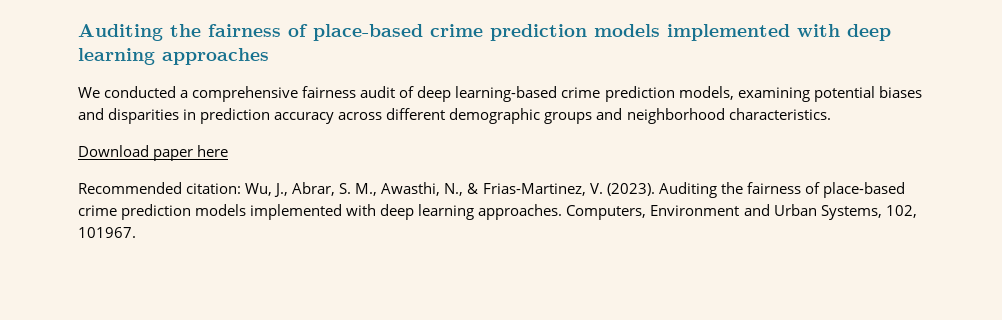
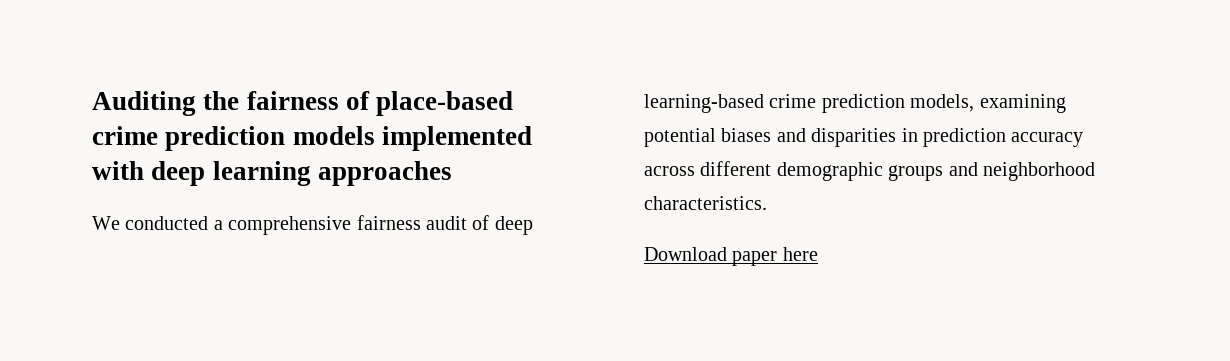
- Recommended citation: Wu, J., Abrar, S. M., Awasthi, N., & Frias-Martinez, V. (2023). Auditing the fairness of place-based crime prediction models implemented with deep learning approaches. Computers, Environment and Urban Systems, 102, 101967.

